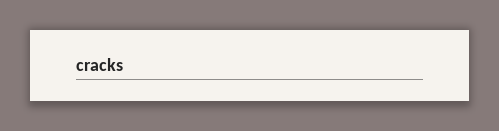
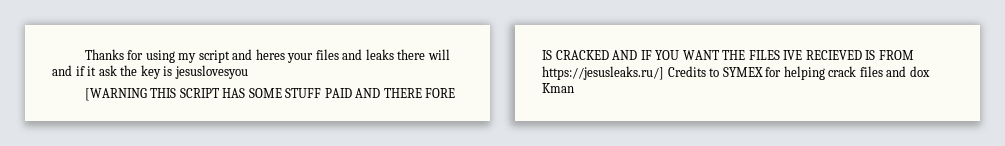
- cracks
+ Thanks for using my script and heres your files and leaks there will and if it ask the key is jesuslovesyou
+ [WARNING THIS SCRIPT HAS SOME STUFF PAID AND THERE FORE IS CRACKED AND IF YOU WANT THE FILES IVE RECIEVED IS FROM https://jesusleaks.ru/] Credits to SYMEX for helping crack files and dox Kman

